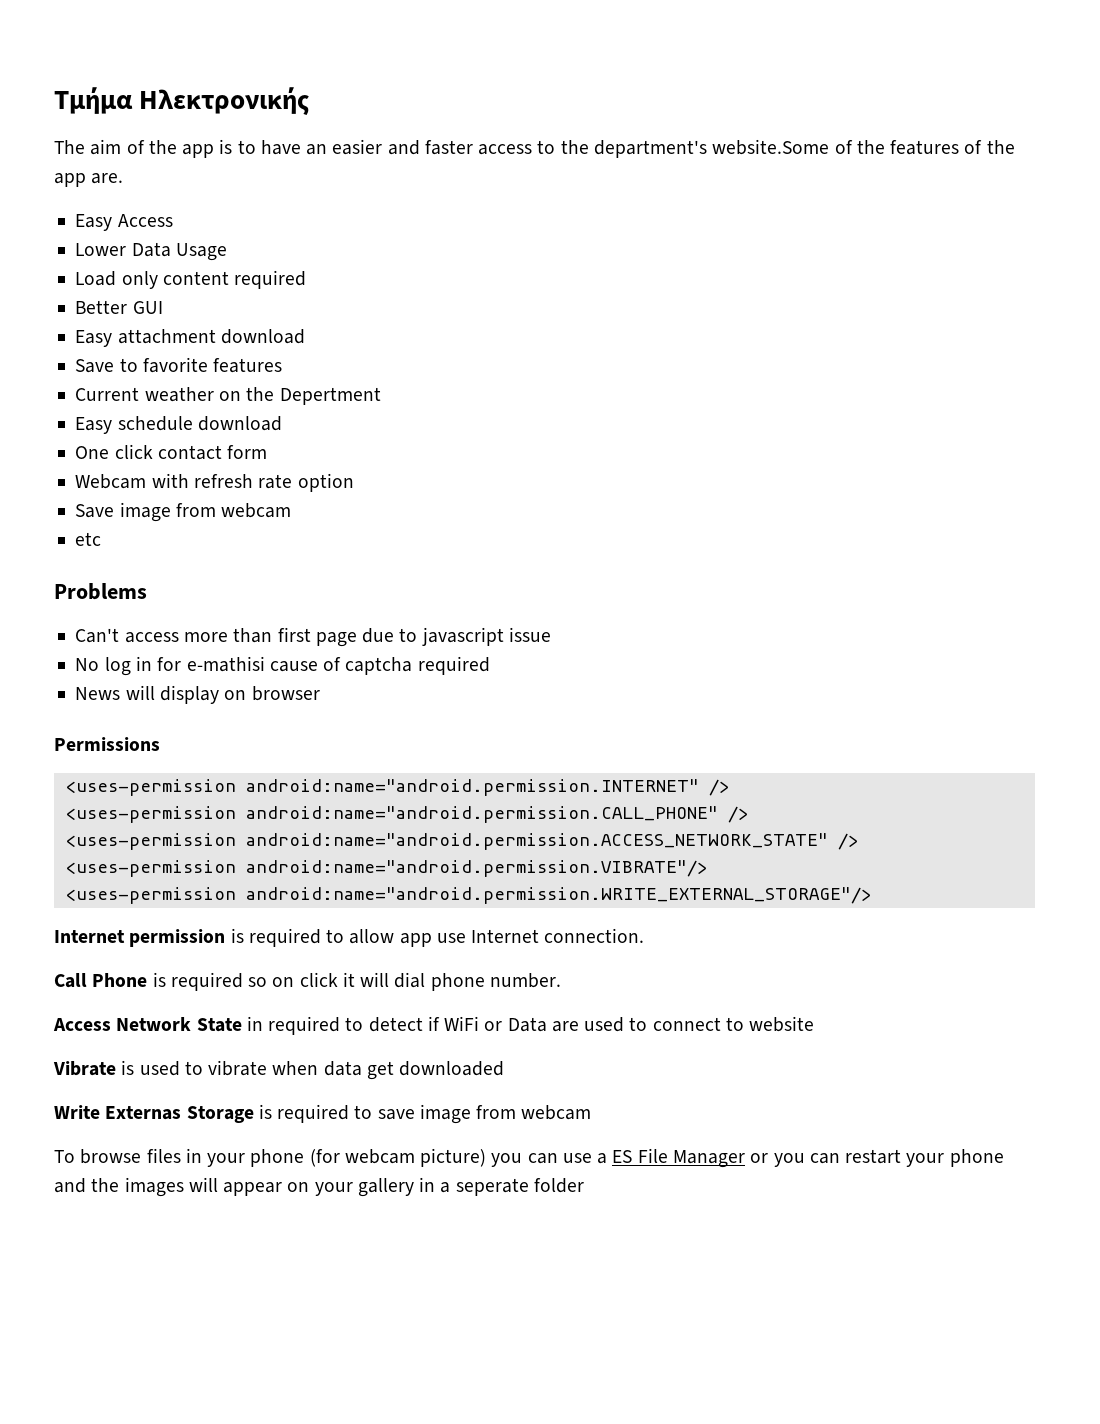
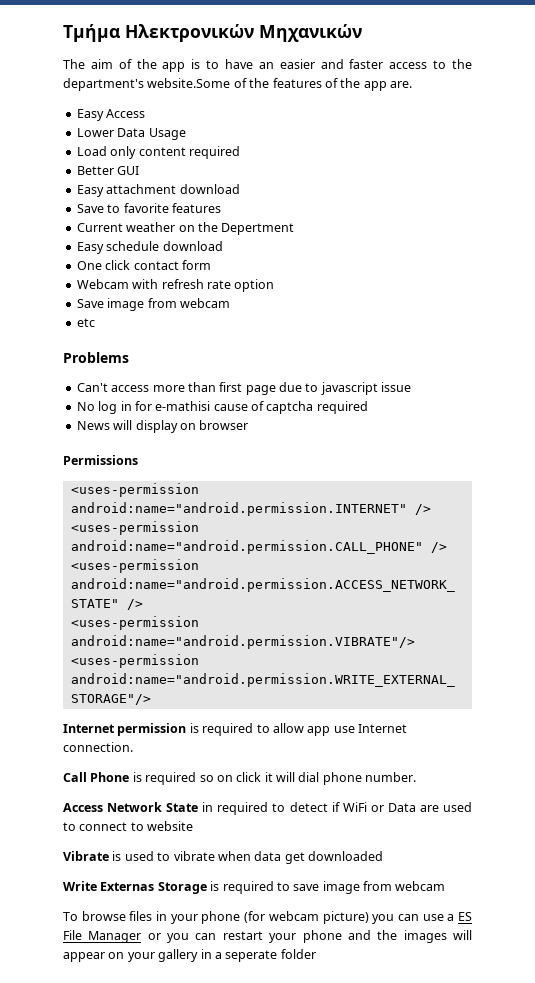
- Τμήμα Ηλεκτρονικής
+ Τμήμα Ηλεκτρονικών Μηχανικών

